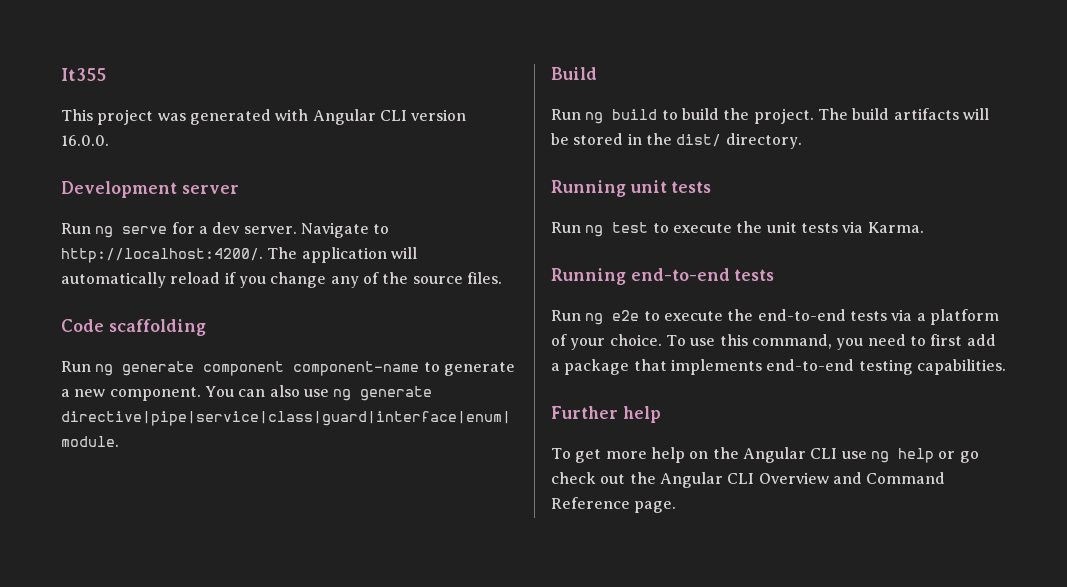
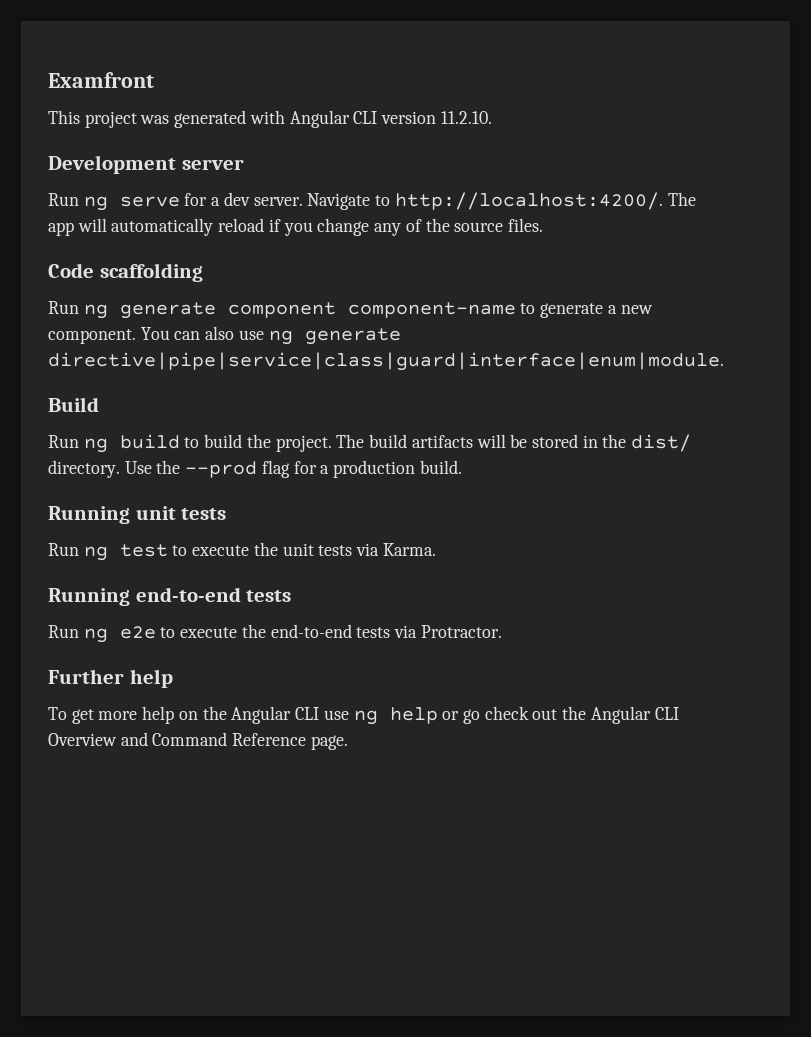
- It355
+ Examfront
- This project was generated with Angular CLI version 16.0.0.
+ This project was generated with Angular CLI version 11.2.10.
- The application will automatically reload if you change any of the source files.
+ The app will automatically reload if you change any of the source files.
+ Use the --prod flag for a production build.
- Run ng e2e to execute the end-to-end tests via a platform of your choice. To use this command, you need to first add a package that implements end-to-end testing capabilities.
+ Run ng e2e to execute the end-to-end tests via Protractor.

